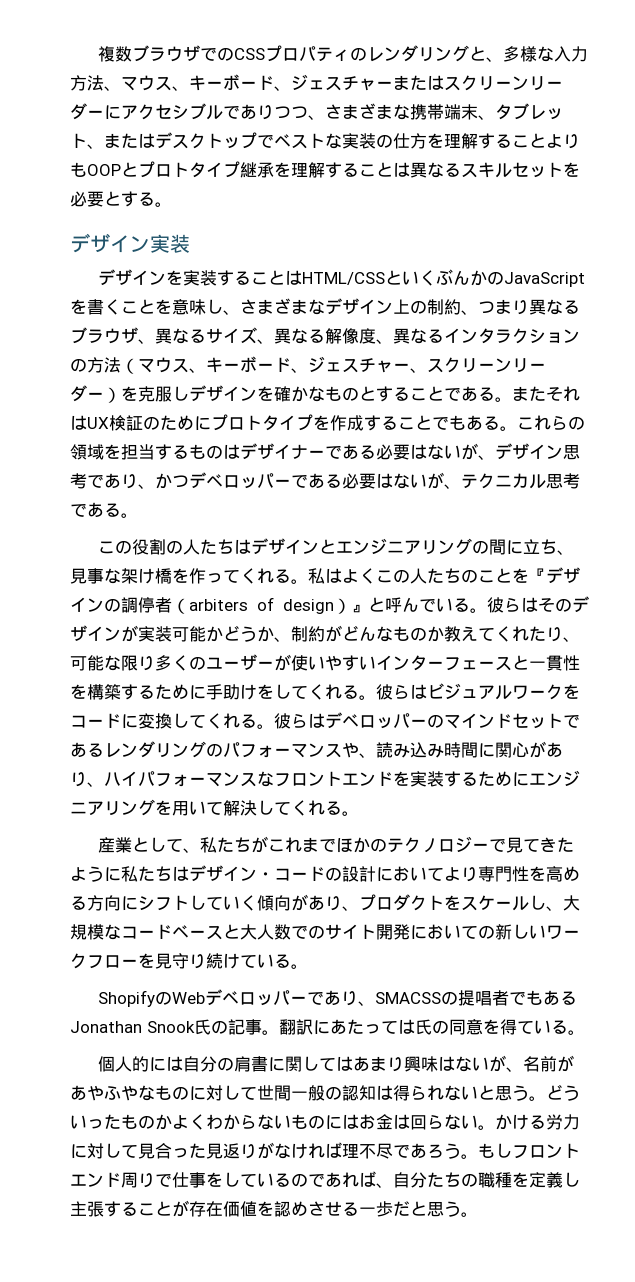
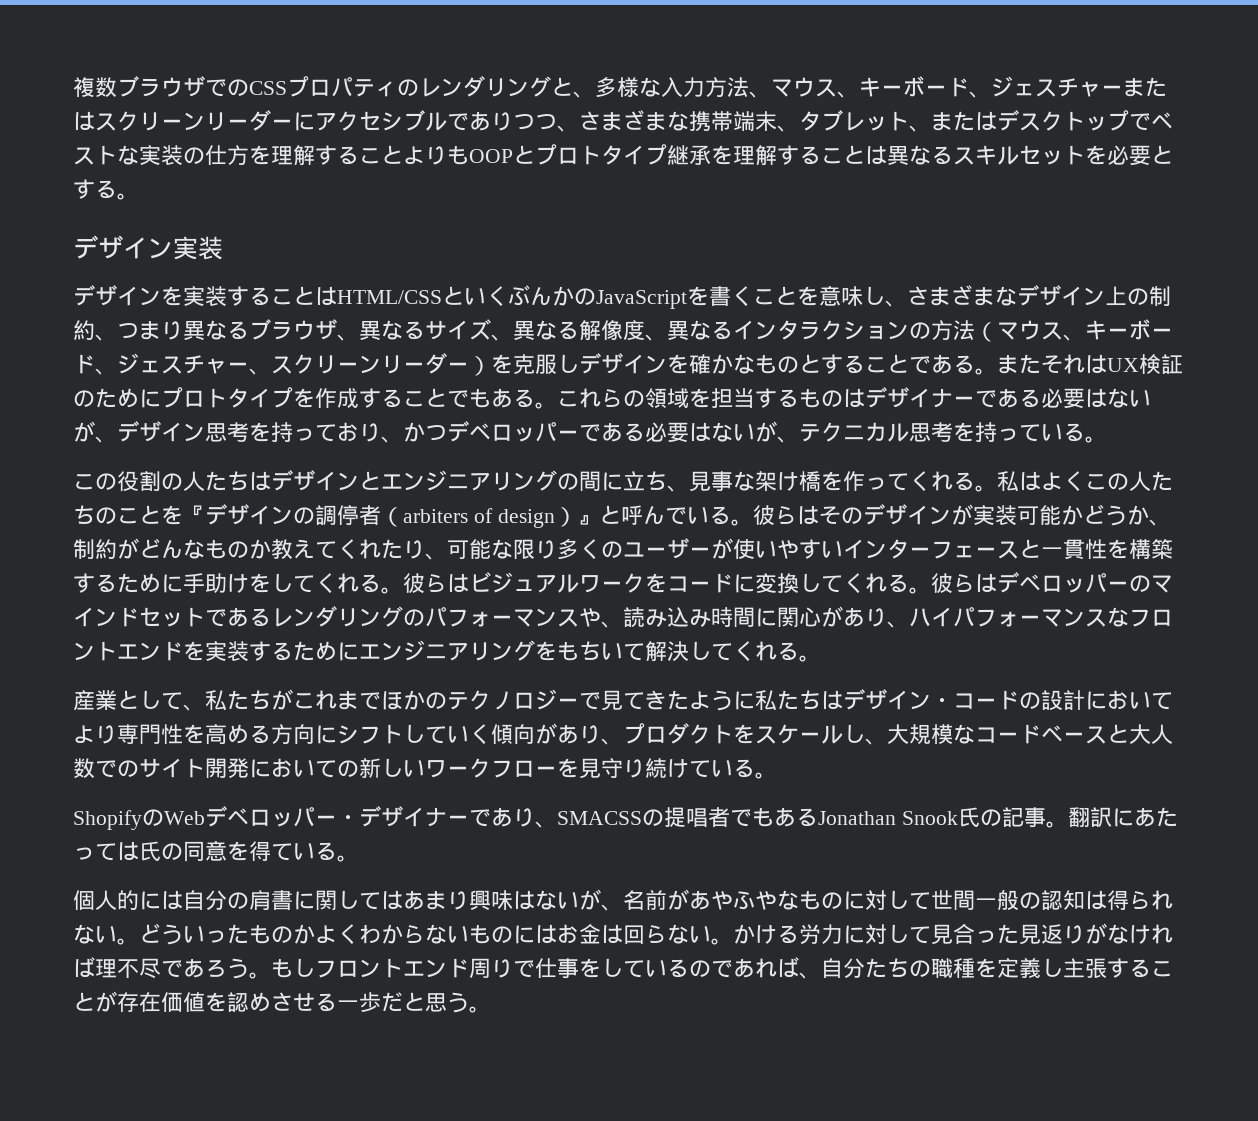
- これらの領域を担当するものはデザイナーである必要はないが、デザイン思考であり、かつデベロッパーである必要はないが、テクニカル思考である。
+ これらの領域を担当するものはデザイナーである必要はないが、デザイン思考を持っており、かつデベロッパーである必要はないが、テクニカル思考を持っている。
- 彼らはデベロッパーのマインドセットであるレンダリングのパフォーマンスや、読み込み時間に関心があり、ハイパフォーマンスなフロントエンドを実装するためにエンジニアリングを用いて解決してくれる。
+ 彼らはデベロッパーのマインドセットであるレンダリングのパフォーマンスや、読み込み時間に関心があり、ハイパフォーマンスなフロントエンドを実装するためにエンジニアリングをもちいて解決してくれる。
- ShopifyのWebデベロッパーであり、SMACSSの提唱者でもあるJonathan Snook氏の記事。
+ ShopifyのWebデベロッパー・デザイナーであり、SMACSSの提唱者でもあるJonathan Snook氏の記事。
- 個人的には自分の肩書に関してはあまり興味はないが、名前があやふやなものに対して世間一般の認知は得られないと思う。
+ 個人的には自分の肩書に関してはあまり興味はないが、名前があやふやなものに対して世間一般の認知は得られない。

